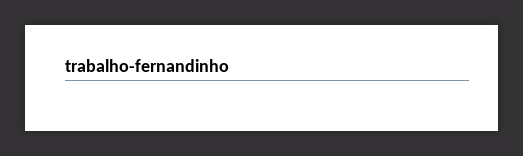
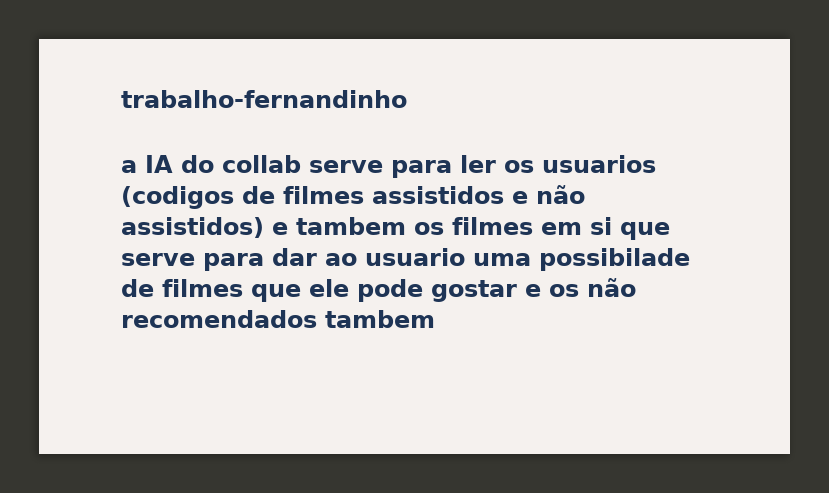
+ a IA do collab serve para ler os usuarios (codigos de filmes assistidos e não assistidos) e tambem os filmes em si que serve para dar ao usuario uma possibilade de filmes que ele pode gostar e os não recomendados tambem

